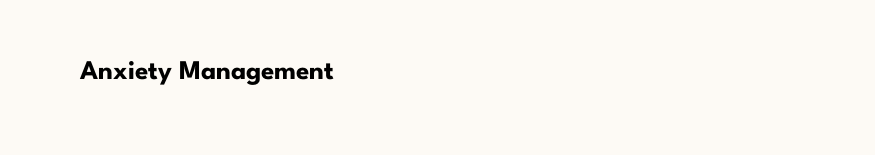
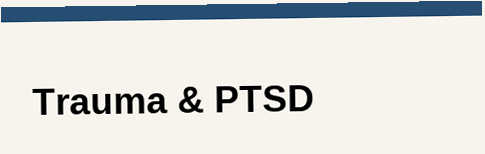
- Anxiety Management
+ Trauma & PTSD

